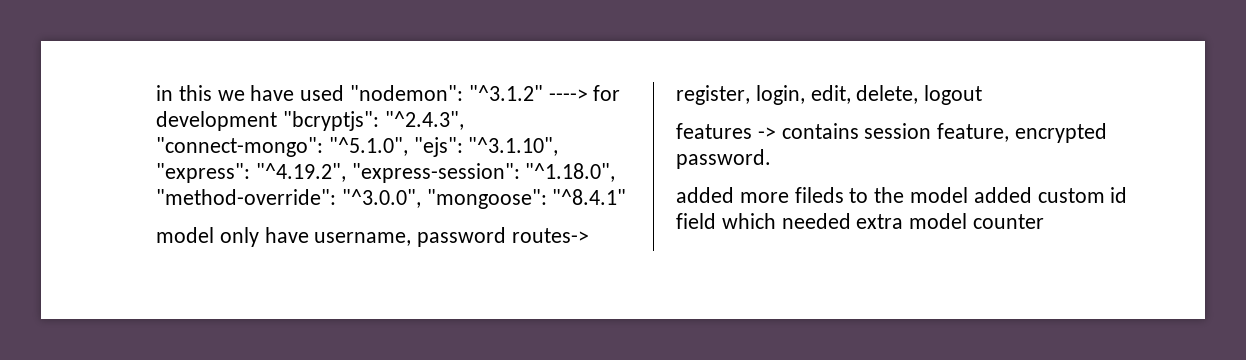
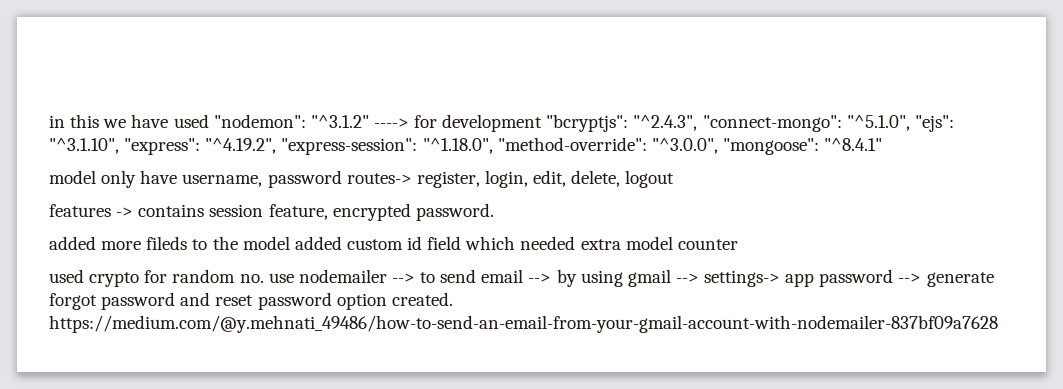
+ used crypto for random no. use nodemailer --> to send email --> by using gmail --> settings-> app password --> generate forgot password and reset password option created. https://medium.com/@y.mehnati_49486/how-to-send-an-email-from-your-gmail-account-with-nodemailer-837bf09a7628

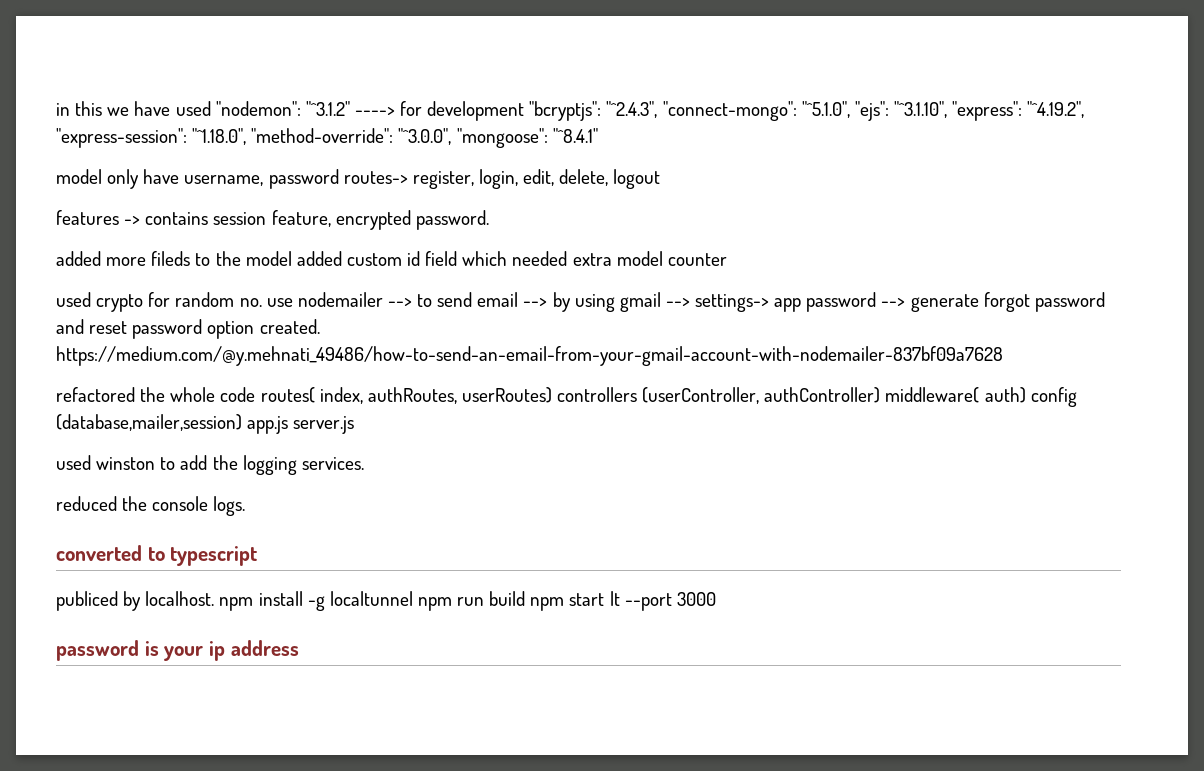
+ refactored the whole code routes( index, authRoutes, userRoutes) controllers (userController, authController) middleware( auth) config (database,mailer,session) app.js server.js
+ used winston to add the logging services.
+ reduced the console logs.
+ converted to typescript
+ publiced by localhost. npm install -g localtunnel npm run build npm start lt --port 3000
+ password is your ip address

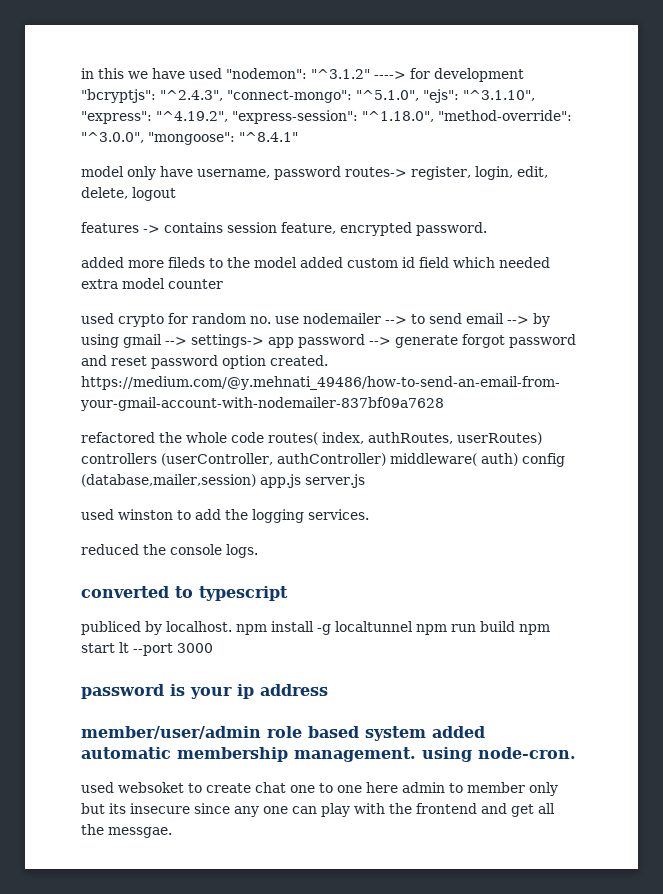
+ member/user/admin role based system added automatic membership management. using node-cron.
+ used websoket to create chat one to one here admin to member only but its insecure since any one can play with the frontend and get all the messgae.

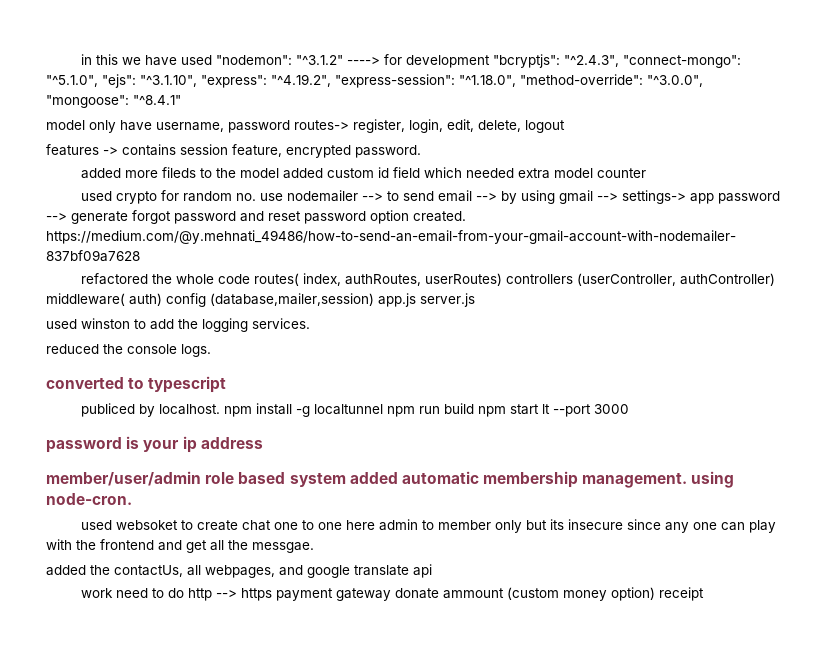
+ added the contactUs, all webpages, and google translate api
+ work need to do http --> https payment gateway donate ammount (custom money option) receipt

